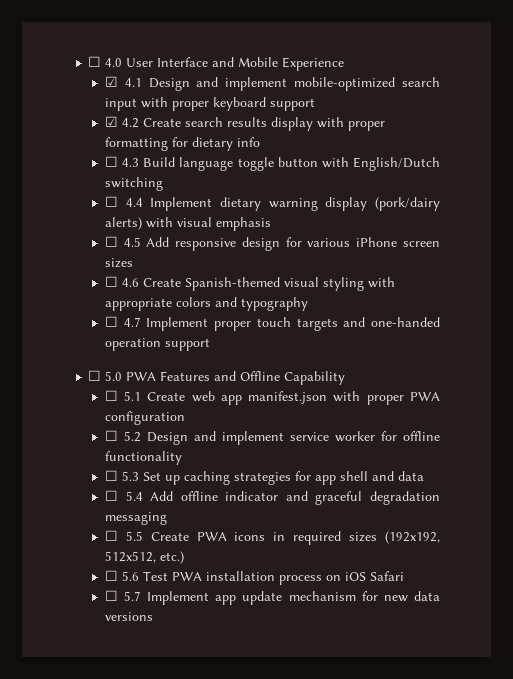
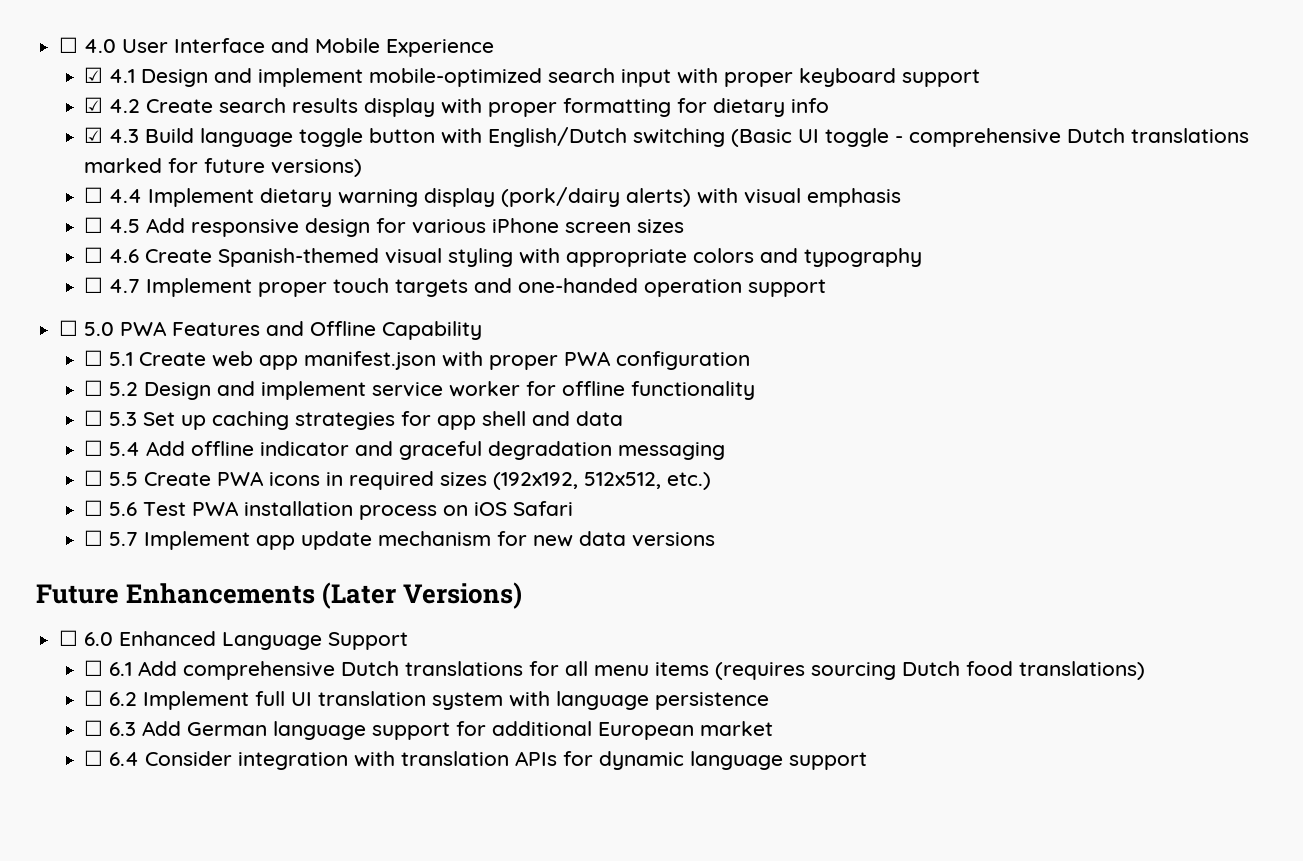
- ☐ 4.3 Build language toggle button with English/Dutch switching
+ ☑ 4.3 Build language toggle button with English/Dutch switching (Basic UI toggle - comprehensive Dutch translations marked for future versions)
+ Future Enhancements (Later Versions)
+ ☐ 6.0 Enhanced Language Support
+ ☐ 6.1 Add comprehensive Dutch translations for all menu items (requires sourcing Dutch food translations)
+ ☐ 6.2 Implement full UI translation system with language persistence
+ ☐ 6.3 Add German language support for additional European market
+ ☐ 6.4 Consider integration with translation APIs for dynamic language support

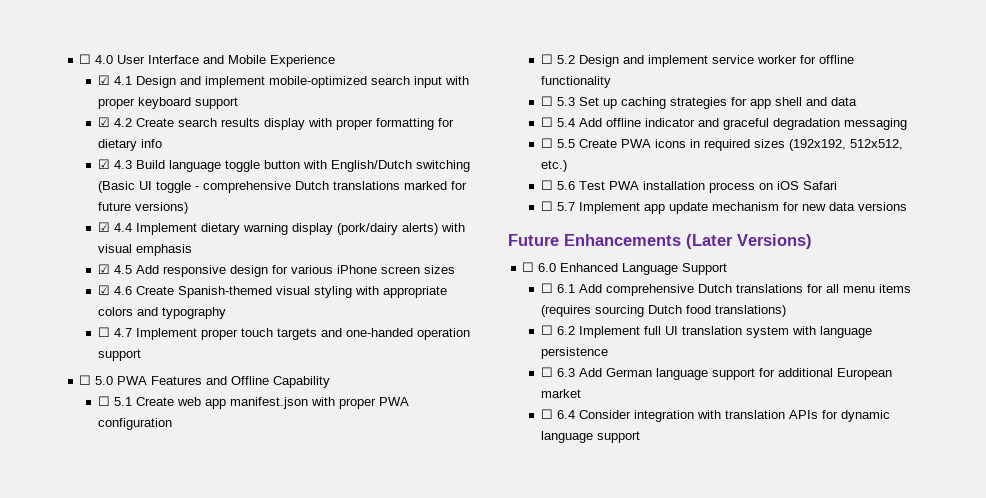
- ☐ 4.4 Implement dietary warning display (pork/dairy alerts) with visual emphasis
+ ☑ 4.4 Implement dietary warning display (pork/dairy alerts) with visual emphasis
- ☐ 4.5 Add responsive design for various iPhone screen sizes
+ ☑ 4.5 Add responsive design for various iPhone screen sizes
- ☐ 4.6 Create Spanish-themed visual styling with appropriate colors and typography
+ ☑ 4.6 Create Spanish-themed visual styling with appropriate colors and typography

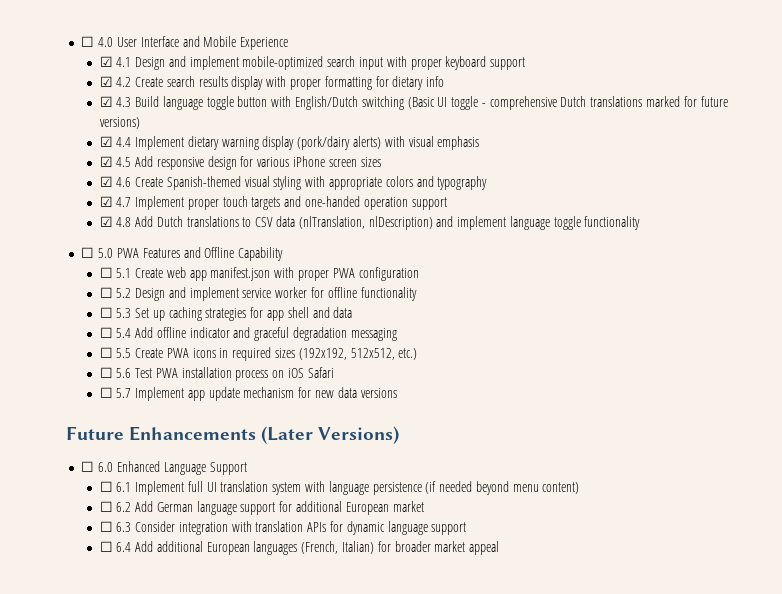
- ☐ 4.7 Implement proper touch targets and one-handed operation support
+ ☑ 4.7 Implement proper touch targets and one-handed operation support
+ ☑ 4.8 Add Dutch translations to CSV data (nlTranslation, nlDescription) and implement language toggle functionality
- ☐ 6.1 Add comprehensive Dutch translations for all menu items (requires sourcing Dutch food translations)
- ☐ 6.2 Implement full UI translation system with language persistence
- ☐ 6.3 Add German language support for additional European market
+ ☐ 6.1 Implement full UI translation system with language persistence (if needed beyond menu content)
+ ☐ 6.2 Add German language support for additional European market
- ☐ 6.4 Consider integration with translation APIs for dynamic language support
+ ☐ 6.3 Consider integration with translation APIs for dynamic language support
+ ☐ 6.4 Add additional European languages (French, Italian) for broader market appeal

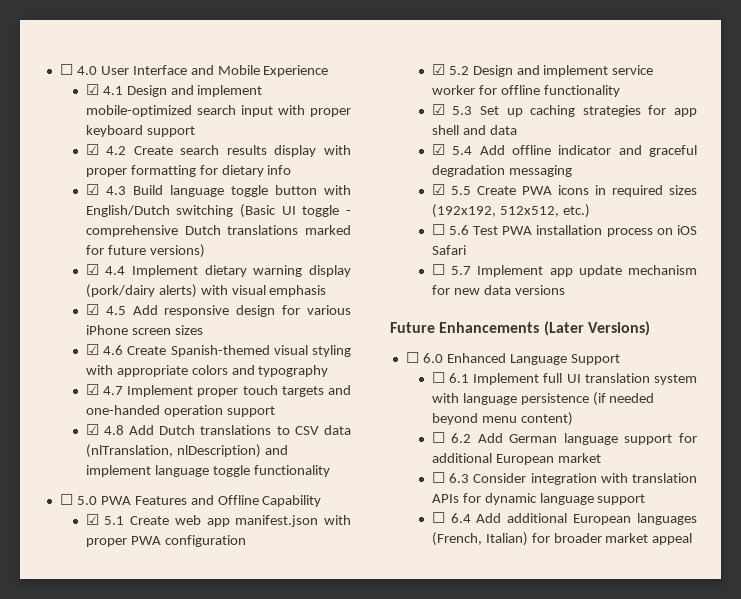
- ☐ 5.1 Create web app manifest.json with proper PWA configuration
+ ☑ 5.1 Create web app manifest.json with proper PWA configuration
- ☐ 5.2 Design and implement service worker for offline functionality
+ ☑ 5.2 Design and implement service worker for offline functionality
- ☐ 5.3 Set up caching strategies for app shell and data
+ ☑ 5.3 Set up caching strategies for app shell and data
- ☐ 5.4 Add offline indicator and graceful degradation messaging
+ ☑ 5.4 Add offline indicator and graceful degradation messaging
- ☐ 5.5 Create PWA icons in required sizes (192x192, 512x512, etc.)
+ ☑ 5.5 Create PWA icons in required sizes (192x192, 512x512, etc.)

